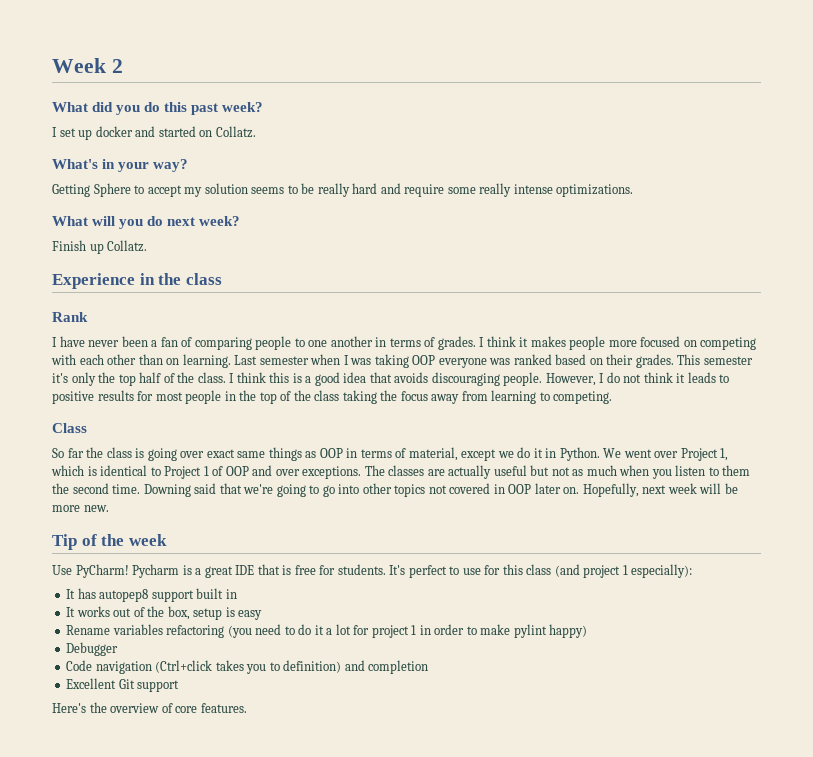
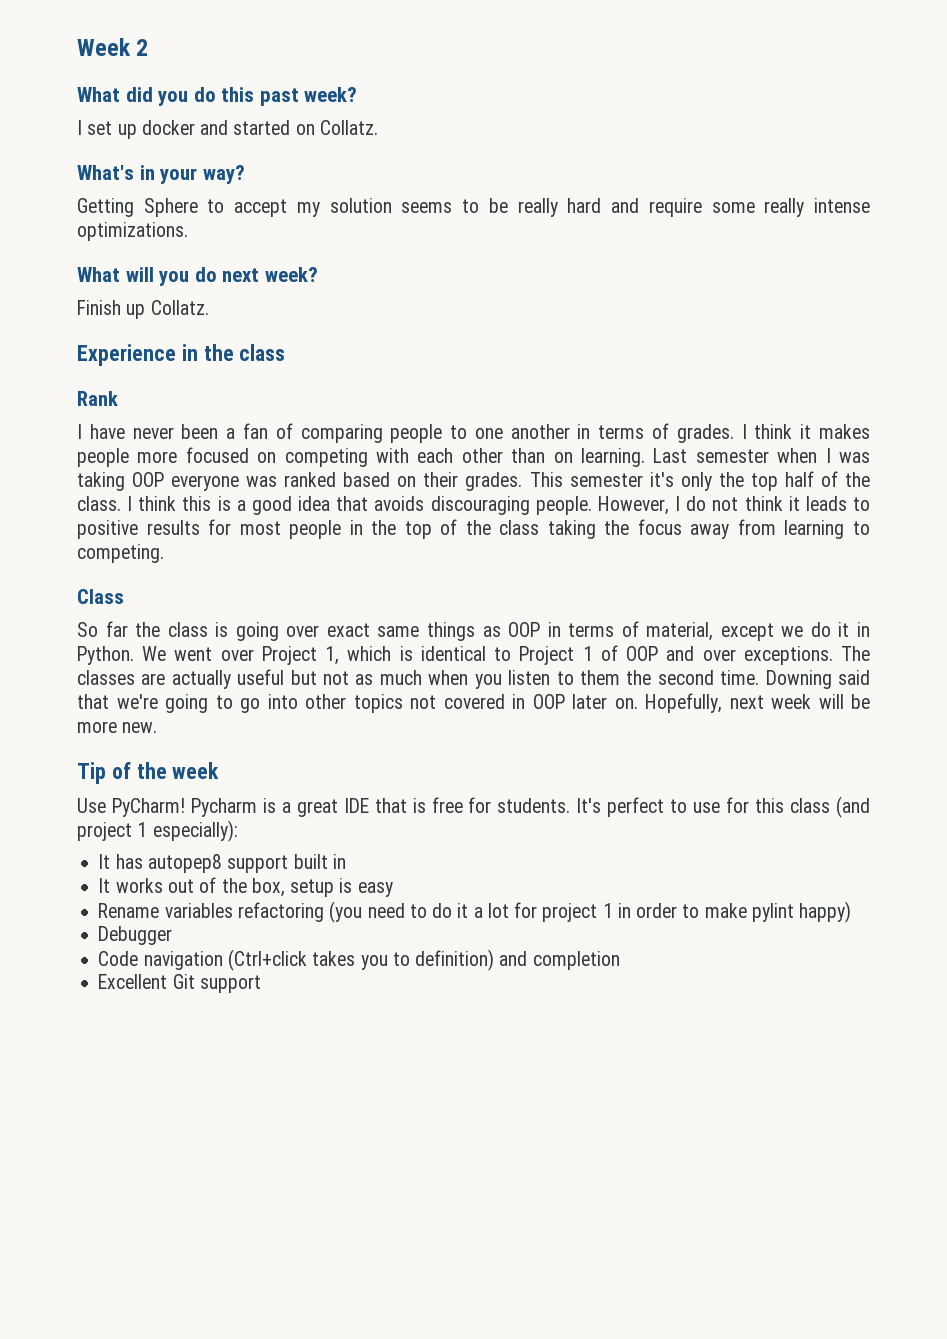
- Here's the overview of core features.

